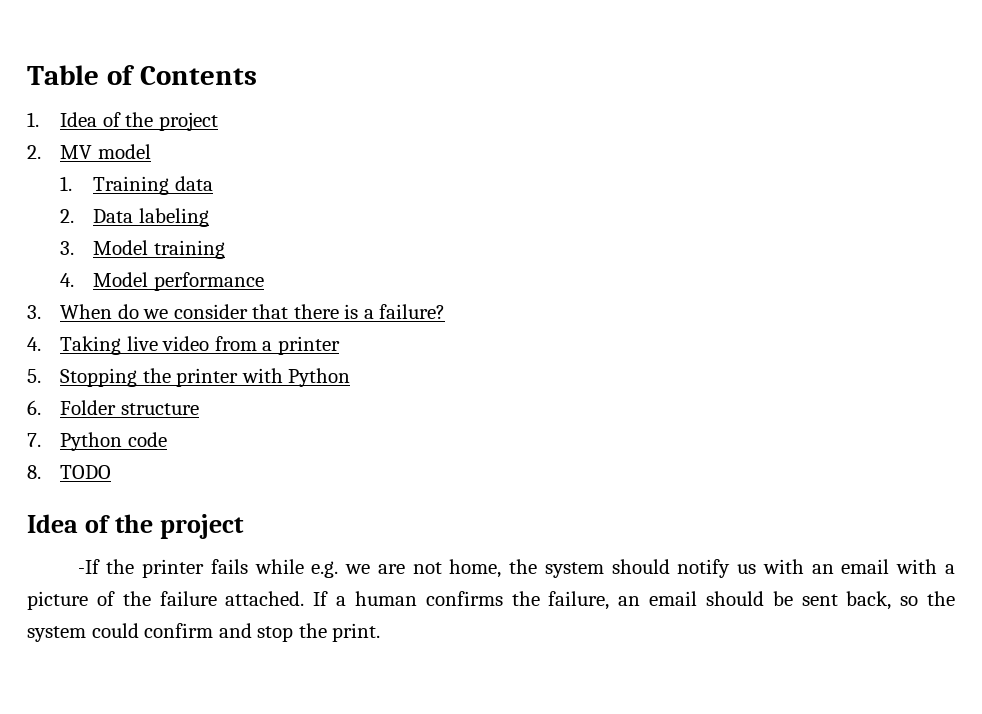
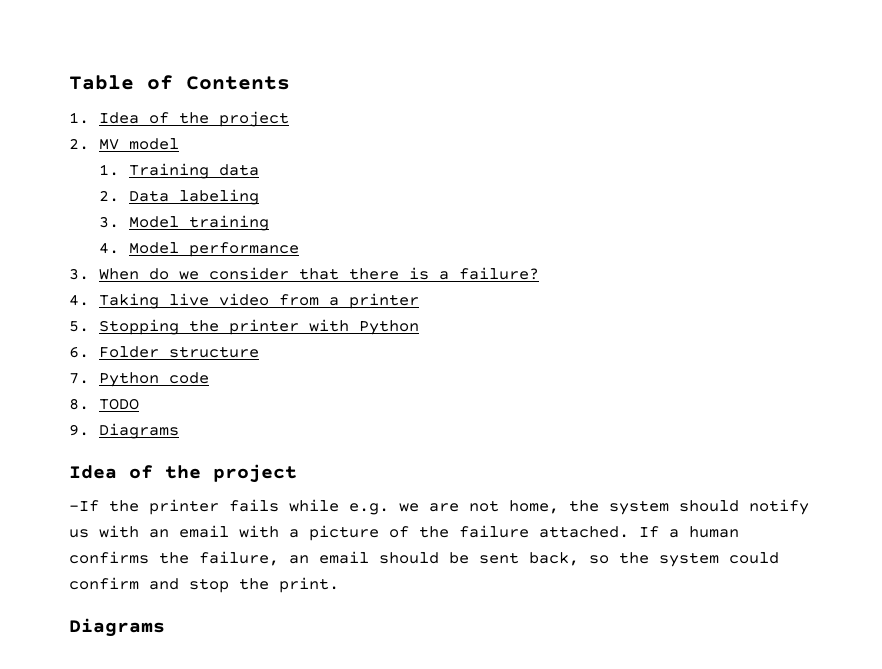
+ 9. Diagrams
  If a human confirms the failure, an email should be sent back, so the system could confirm and stop the print.
+ Diagrams

